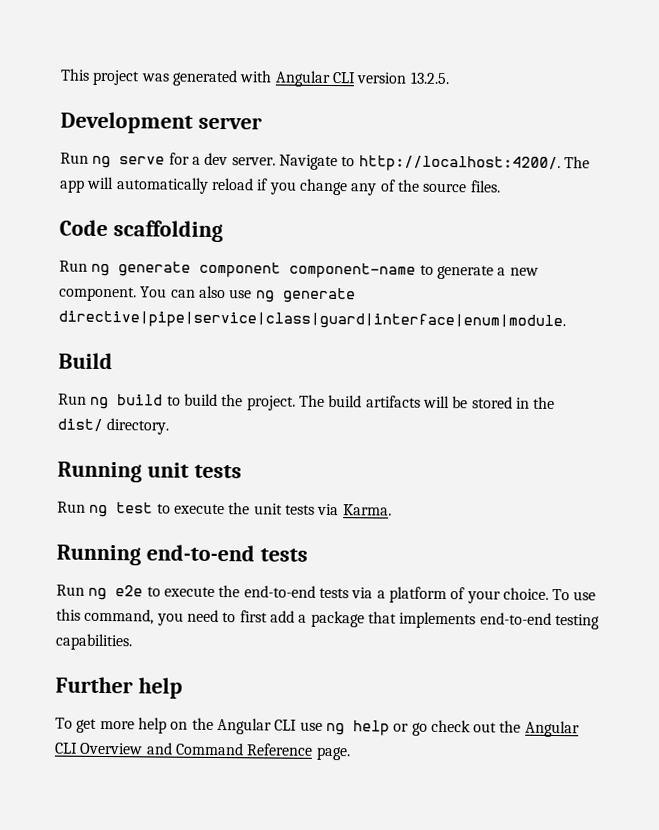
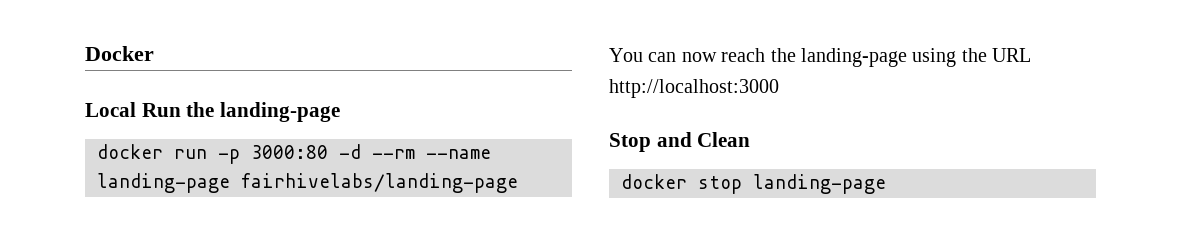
- This project was generated with Angular CLI version 13.2.5.
- Development server
- Run ng serve for a dev server. Navigate to http://localhost:4200/. The app will automatically reload if you change any of the source files.
- Code scaffolding
- Run ng generate component component-name to generate a new component. You can also use ng generate directive|pipe|service|class|guard|interface|enum|module.
- Build
- Run ng build to build the project. The build artifacts will be stored in the dist/ directory.
- Running unit tests
- Run ng test to execute the unit tests via Karma.
- Running end-to-end tests
- Run ng e2e to execute the end-to-end tests via a platform of your choice. To use this command, you need to first add a package that implements end-to-end testing capabilities.
- Further help
- To get more help on the Angular CLI use ng help or go check out the Angular CLI Overview and Command Reference page.
+ Docker
+ Local Run the landing-page
+ docker run -p 3000:80 -d --rm --name landing-page fairhivelabs/landing-page
+ You can now reach the landing-page using the URL http://localhost:3000
+ Stop and Clean
+ docker stop landing-page

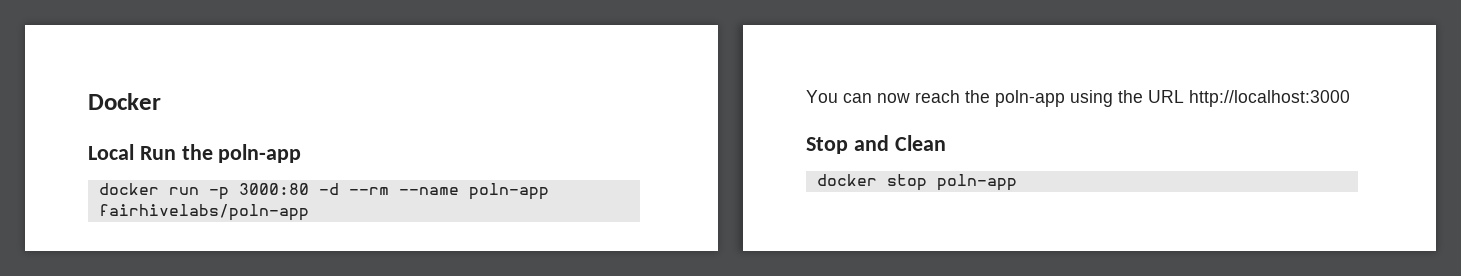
- Local Run the landing-page
+ Local Run the poln-app
- docker run -p 3000:80 -d --rm --name landing-page fairhivelabs/landing-page
+ docker run -p 3000:80 -d --rm --name poln-app fairhivelabs/poln-app
- You can now reach the landing-page using the URL http://localhost:3000
+ You can now reach the poln-app using the URL http://localhost:3000
- docker stop landing-page
+ docker stop poln-app

